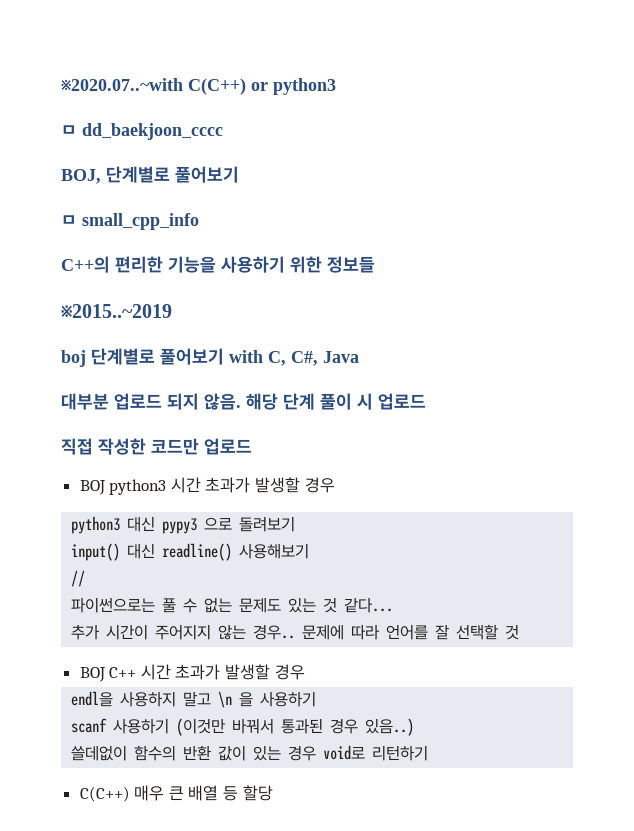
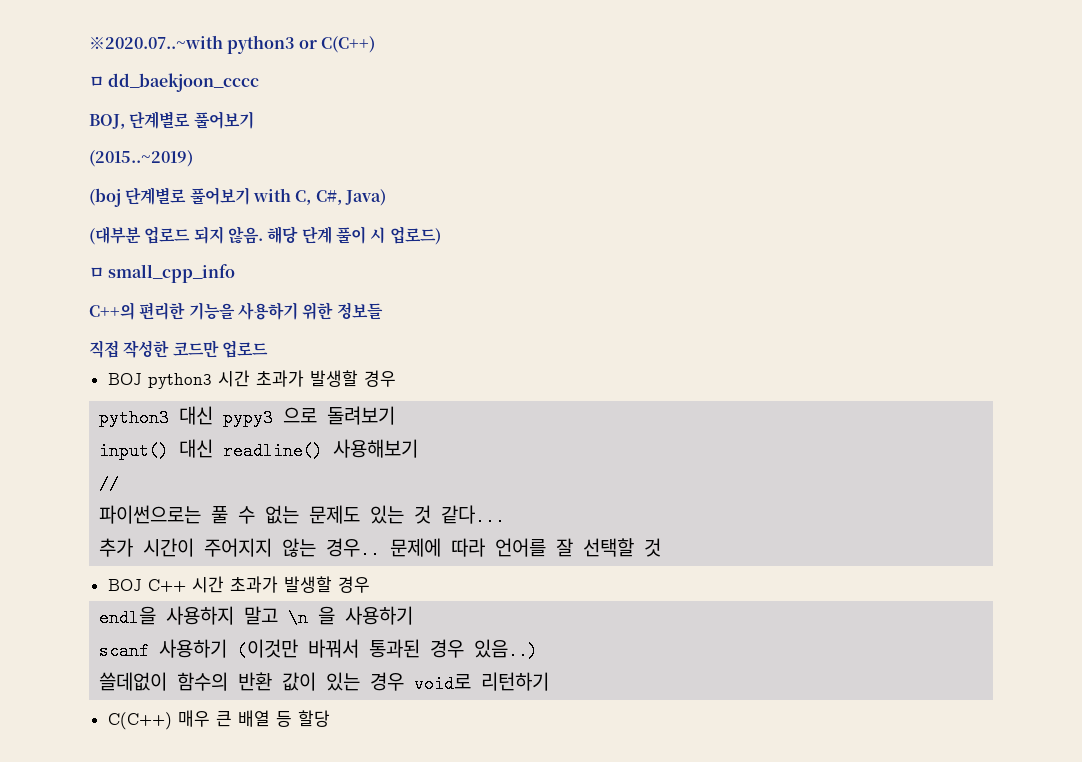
- ※2020.07..~with C(C++) or python3
+ ※2020.07..~with python3 or C(C++)
+ (2015..~2019)
+ (boj 단계별로 풀어보기 with C, C#, Java)
+ (대부분 업로드 되지 않음. 해당 단계 풀이 시 업로드)
- ※2015..~2019
- boj 단계별로 풀어보기 with C, C#, Java
- 대부분 업로드 되지 않음. 해당 단계 풀이 시 업로드

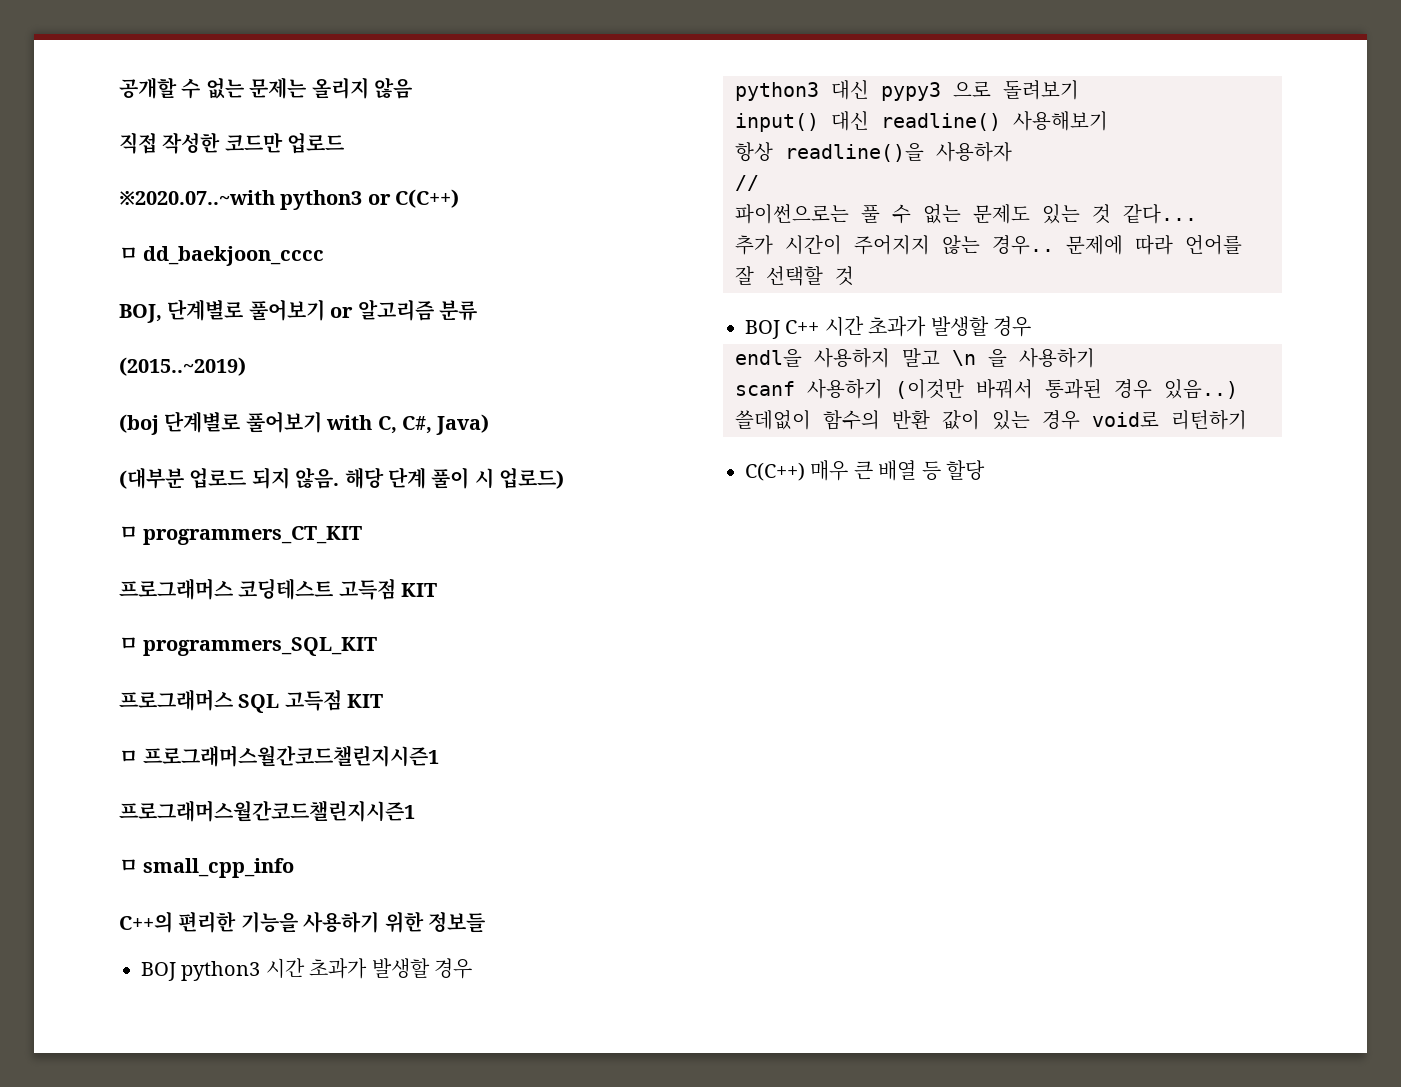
+ 공개할 수 없는 문제는 올리지 않음
+ 직접 작성한 코드만 업로드
- BOJ, 단계별로 풀어보기
+ BOJ, 단계별로 풀어보기 or 알고리즘 분류
+ ㅁ programmers_CT_KIT
+ 프로그래머스 코딩테스트 고득점 KIT
+ ㅁ programmers_SQL_KIT
+ 프로그래머스 SQL 고득점 KIT
+ ㅁ 프로그래머스월간코드챌린지시즌1
+ 프로그래머스월간코드챌린지시즌1
- 직접 작성한 코드만 업로드
+ 항상 readline()을 사용하자

